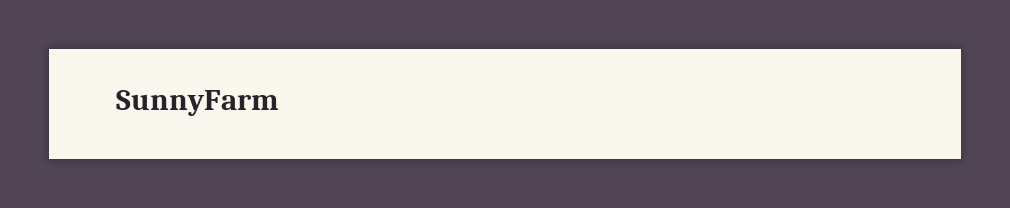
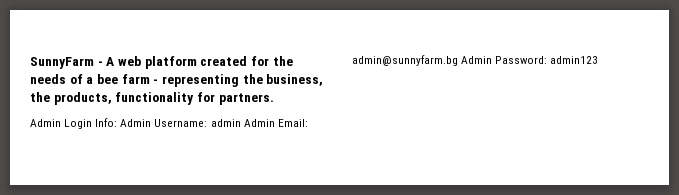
- SunnyFarm
+ SunnyFarm - A web platform created for the needs of a bee farm - representing the business, the products, functionality for partners.
+ Admin Login Info: Admin Username: admin Admin Email: admin@sunnyfarm.bg Admin Password: admin123

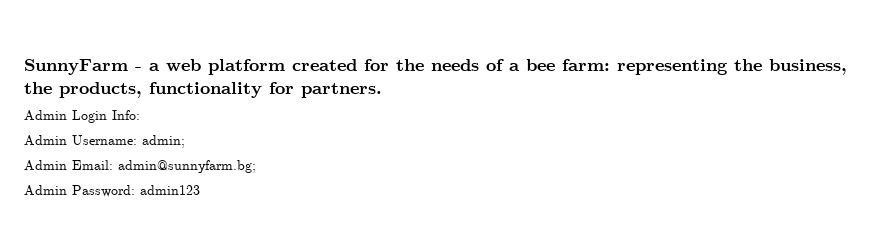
- SunnyFarm - A web platform created for the needs of a bee farm - representing the business, the products, functionality for partners.
+ SunnyFarm - a web platform created for the needs of a bee farm: representing the business, the products, functionality for partners.
- Admin Login Info: Admin Username: admin Admin Email: admin@sunnyfarm.bg Admin Password: admin123
+ Admin Login Info:
+ Admin Username: admin;
+ Admin Email: admin@sunnyfarm.bg;
+ Admin Password: admin123

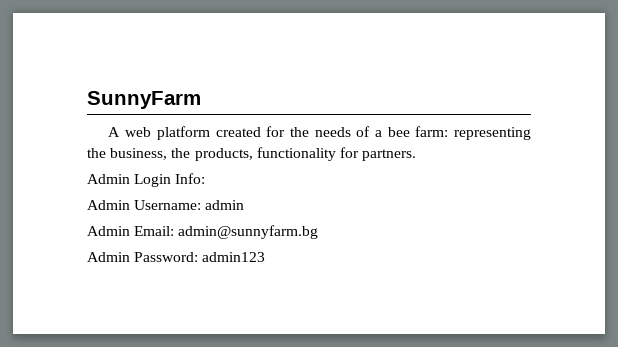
- SunnyFarm - a web platform created for the needs of a bee farm: representing the business, the products, functionality for partners.
+ SunnyFarm
+ A web platform created for the needs of a bee farm: representing the business, the products, functionality for partners.
- Admin Username: admin;
+ Admin Username: admin
- Admin Email: admin@sunnyfarm.bg;
+ Admin Email: admin@sunnyfarm.bg

